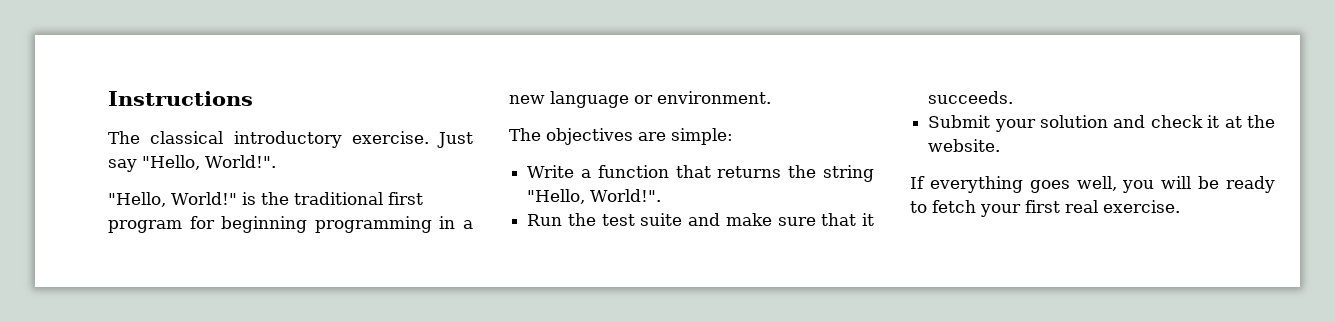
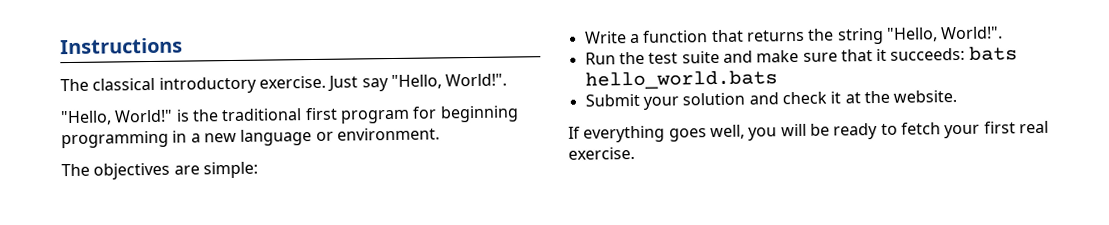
- Run the test suite and make sure that it succeeds.
+ Run the test suite and make sure that it succeeds: bats hello_world.bats

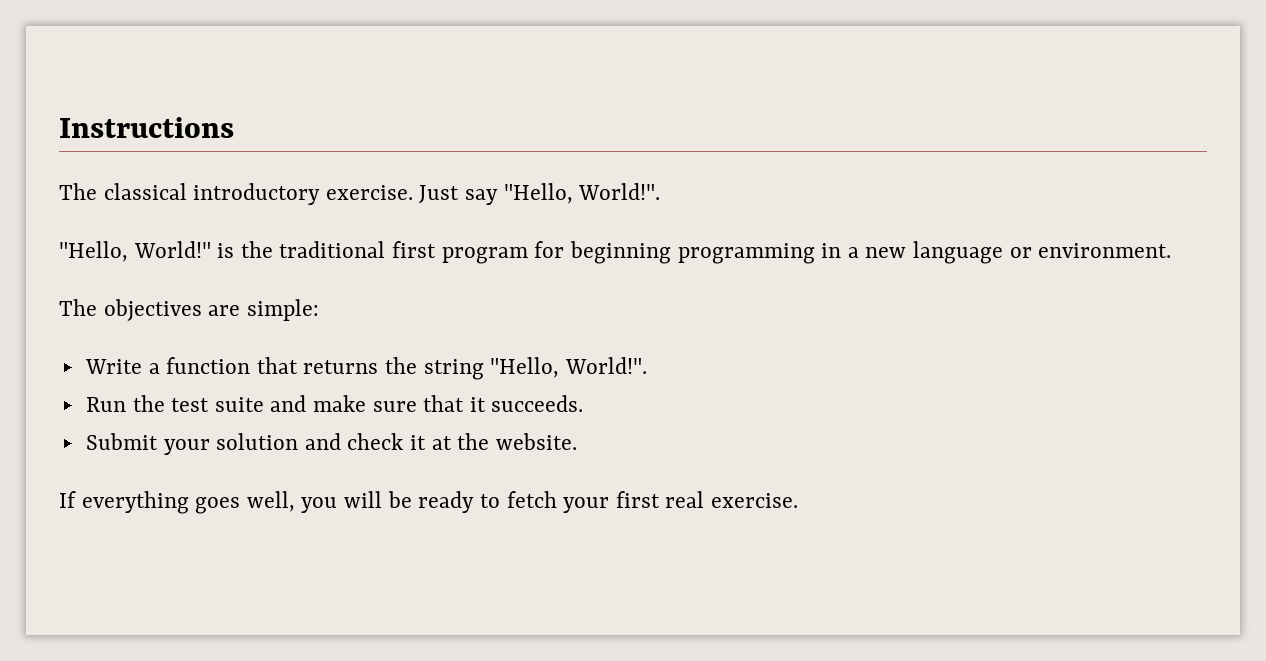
- Run the test suite and make sure that it succeeds: bats hello_world.bats
+ Run the test suite and make sure that it succeeds.

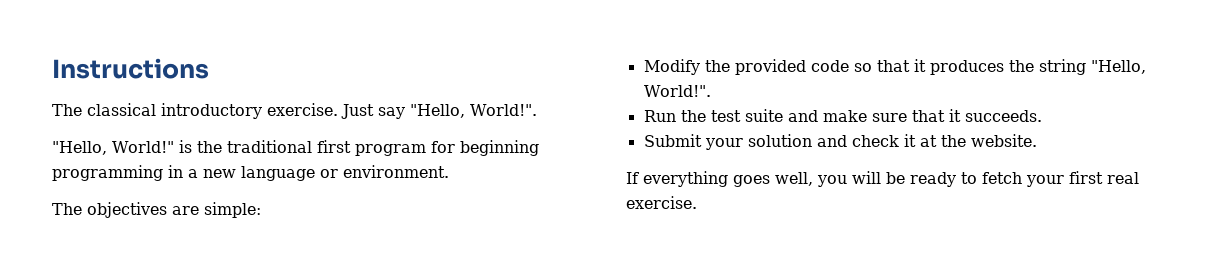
- Write a function that returns the string "Hello, World!".
+ Modify the provided code so that it produces the string "Hello, World!".

